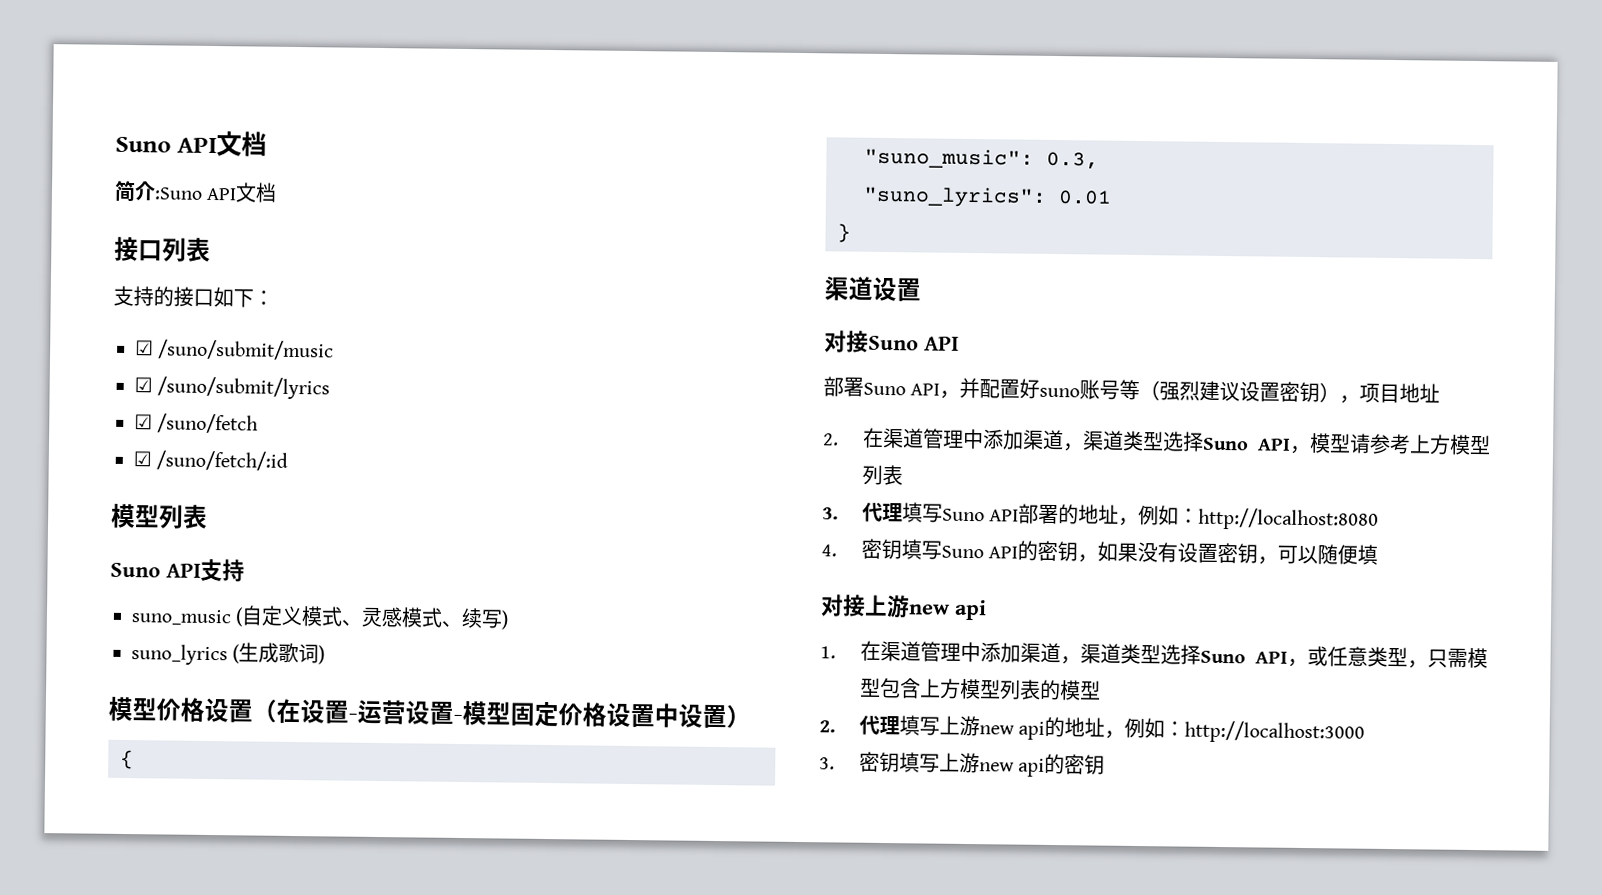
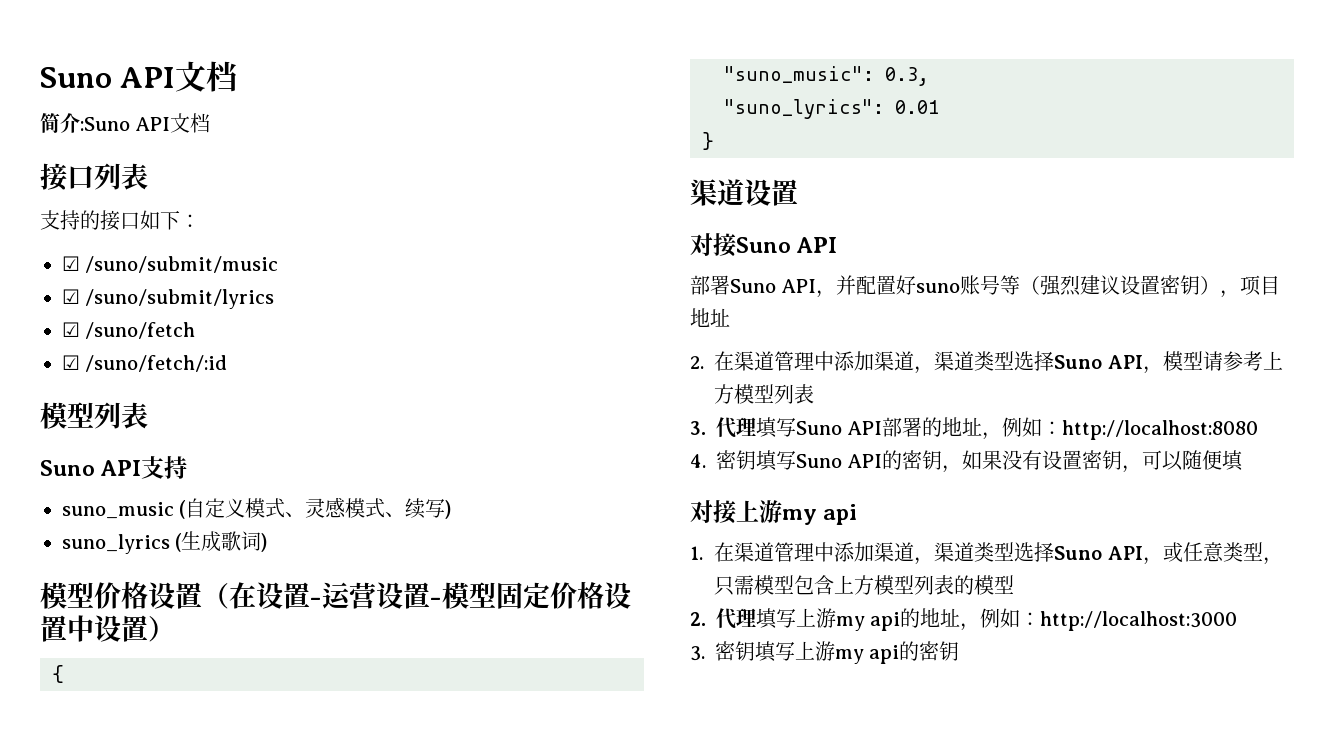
- 对接上游new api
+ 对接上游my api
- 2.代理填写上游new api的地址，例如：http://localhost:3000
+ 2.代理填写上游my api的地址，例如：http://localhost:3000
- 3.密钥填写上游new api的密钥
+ 3.密钥填写上游my api的密钥

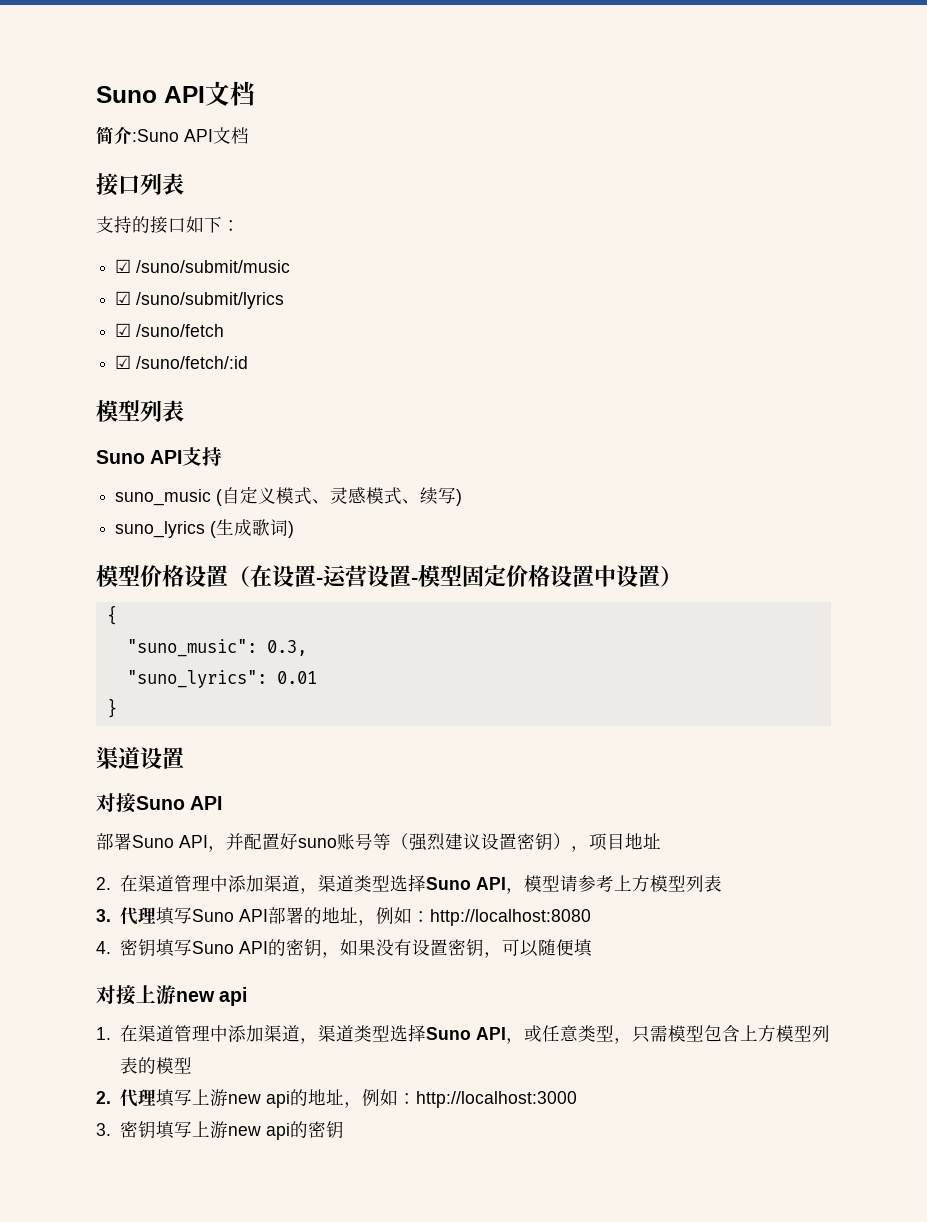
- 对接上游my api
+ 对接上游new api
- 2.代理填写上游my api的地址，例如：http://localhost:3000
+ 2.代理填写上游new api的地址，例如：http://localhost:3000
- 3.密钥填写上游my api的密钥
+ 3.密钥填写上游new api的密钥

